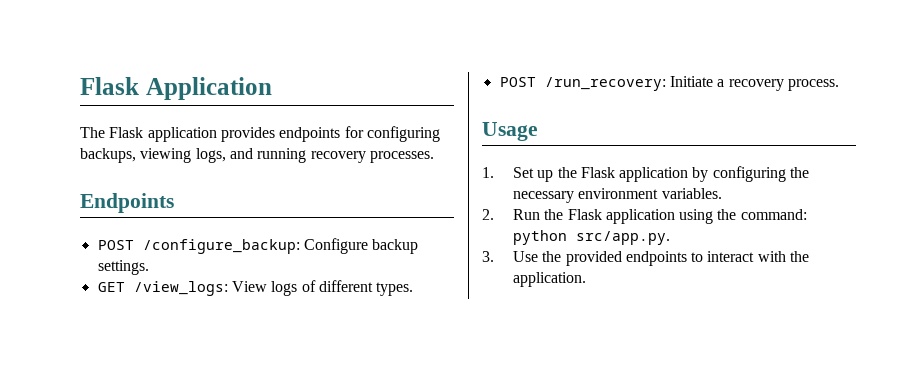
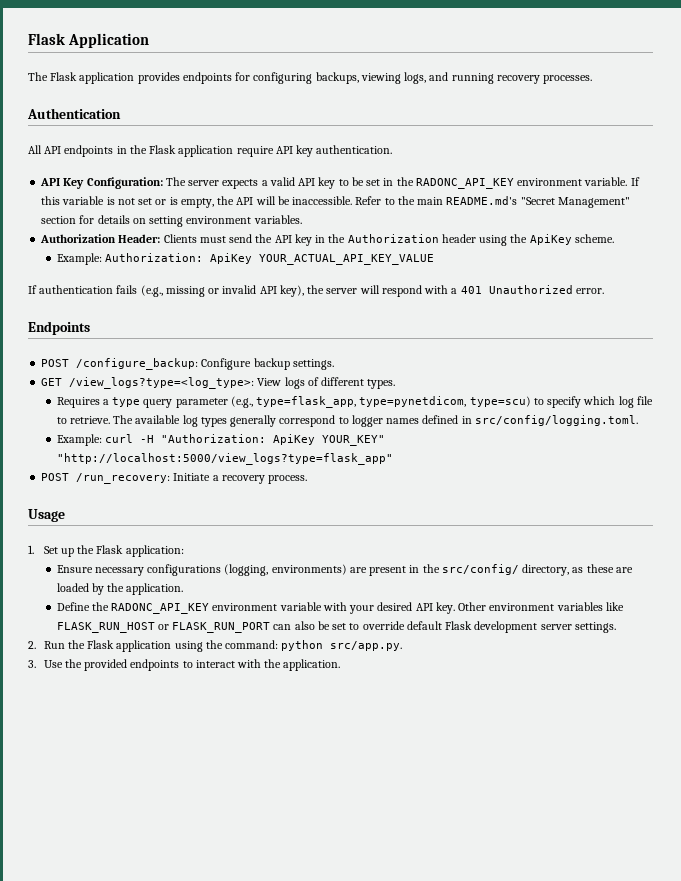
+ Authentication
+ All API endpoints in the Flask application require API key authentication.
+ API Key Configuration: The server expects a valid API key to be set in the RADONC_API_KEY environment variable. If this variable is not set or is empty, the API will be inaccessible. Refer to the main README.md's "Secret Management" section for details on setting environment variables.
+ Authorization Header: Clients must send the API key in the Authorization header using the ApiKey scheme.
+ Example: Authorization: ApiKey YOUR_ACTUAL_API_KEY_VALUE
+ If authentication fails (e.g., missing or invalid API key), the server will respond with a 401 Unauthorized error.
- GET /view_logs: View logs of different types.
+ GET /view_logs?type=<log_type>: View logs of different types.
+ Requires a type query parameter (e.g., type=flask_app, type=pynetdicom, type=scu) to specify which log file to retrieve. The available log types generally correspond to logger names defined in src/config/logging.toml.
+ Example: curl -H "Authorization: ApiKey YOUR_KEY" "http://localhost:5000/view_logs?type=flask_app"
- 1. Set up the Flask application by configuring the necessary environment variables.
+ 1. Set up the Flask application:
+ Ensure necessary configurations (logging, environments) are present in the src/config/ directory, as these are loaded by the application.
+ Define the RADONC_API_KEY environment variable with your desired API key. Other environment variables like FLASK_RUN_HOST or FLASK_RUN_PORT can also be set to override default Flask development server settings.

